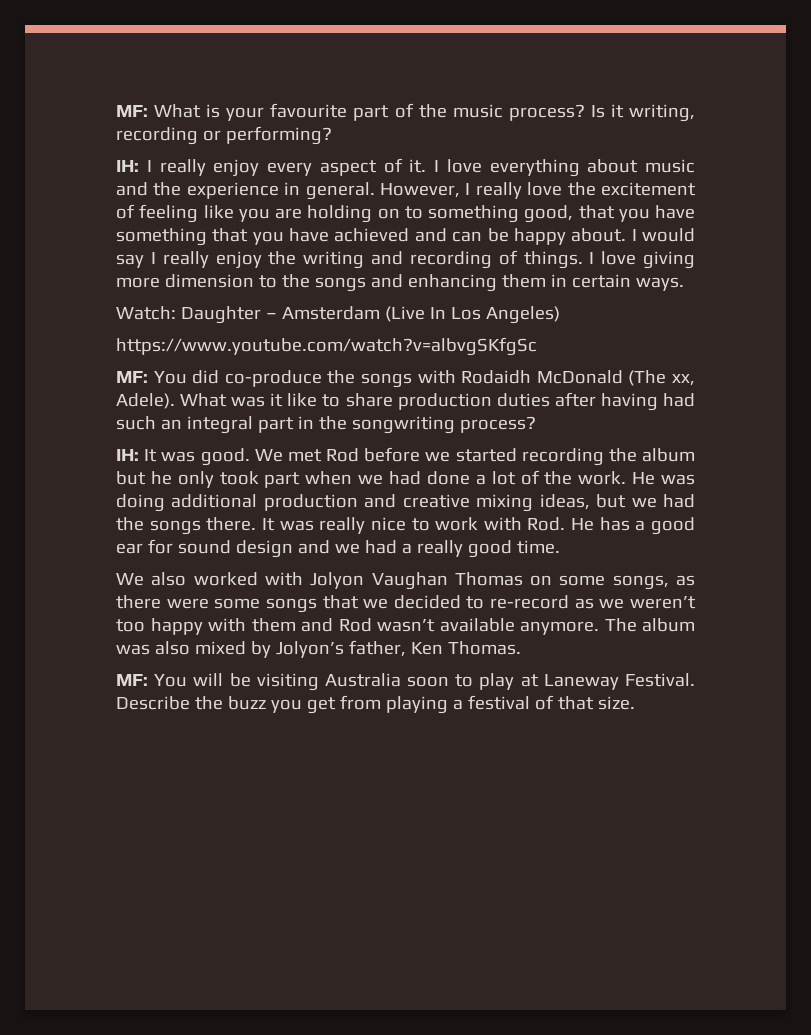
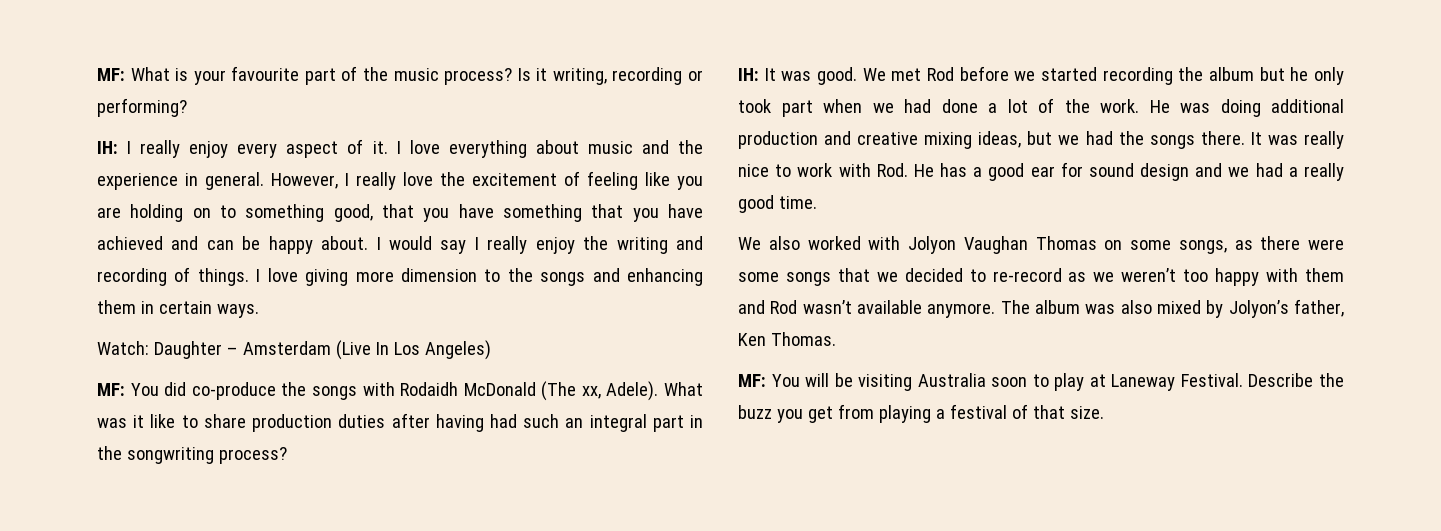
- https://www.youtube.com/watch?v=albvgSKfgSc

